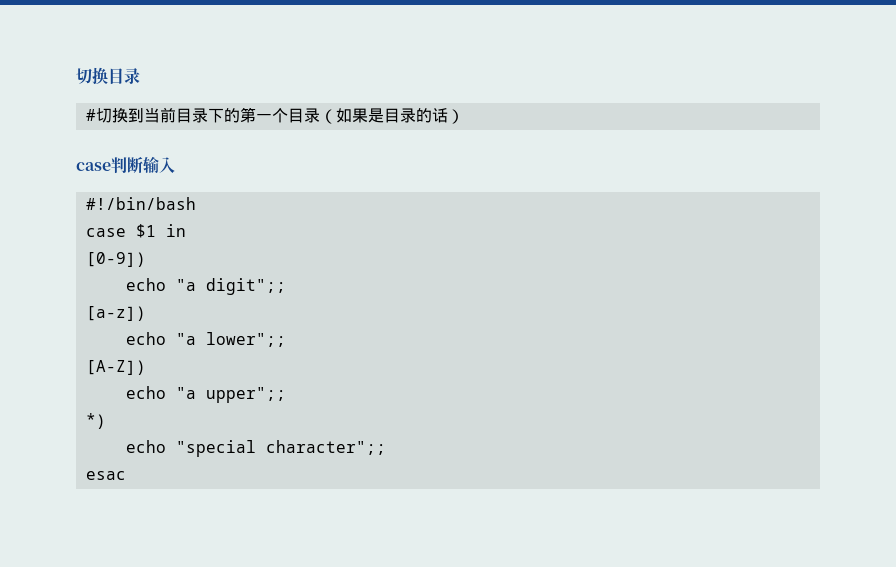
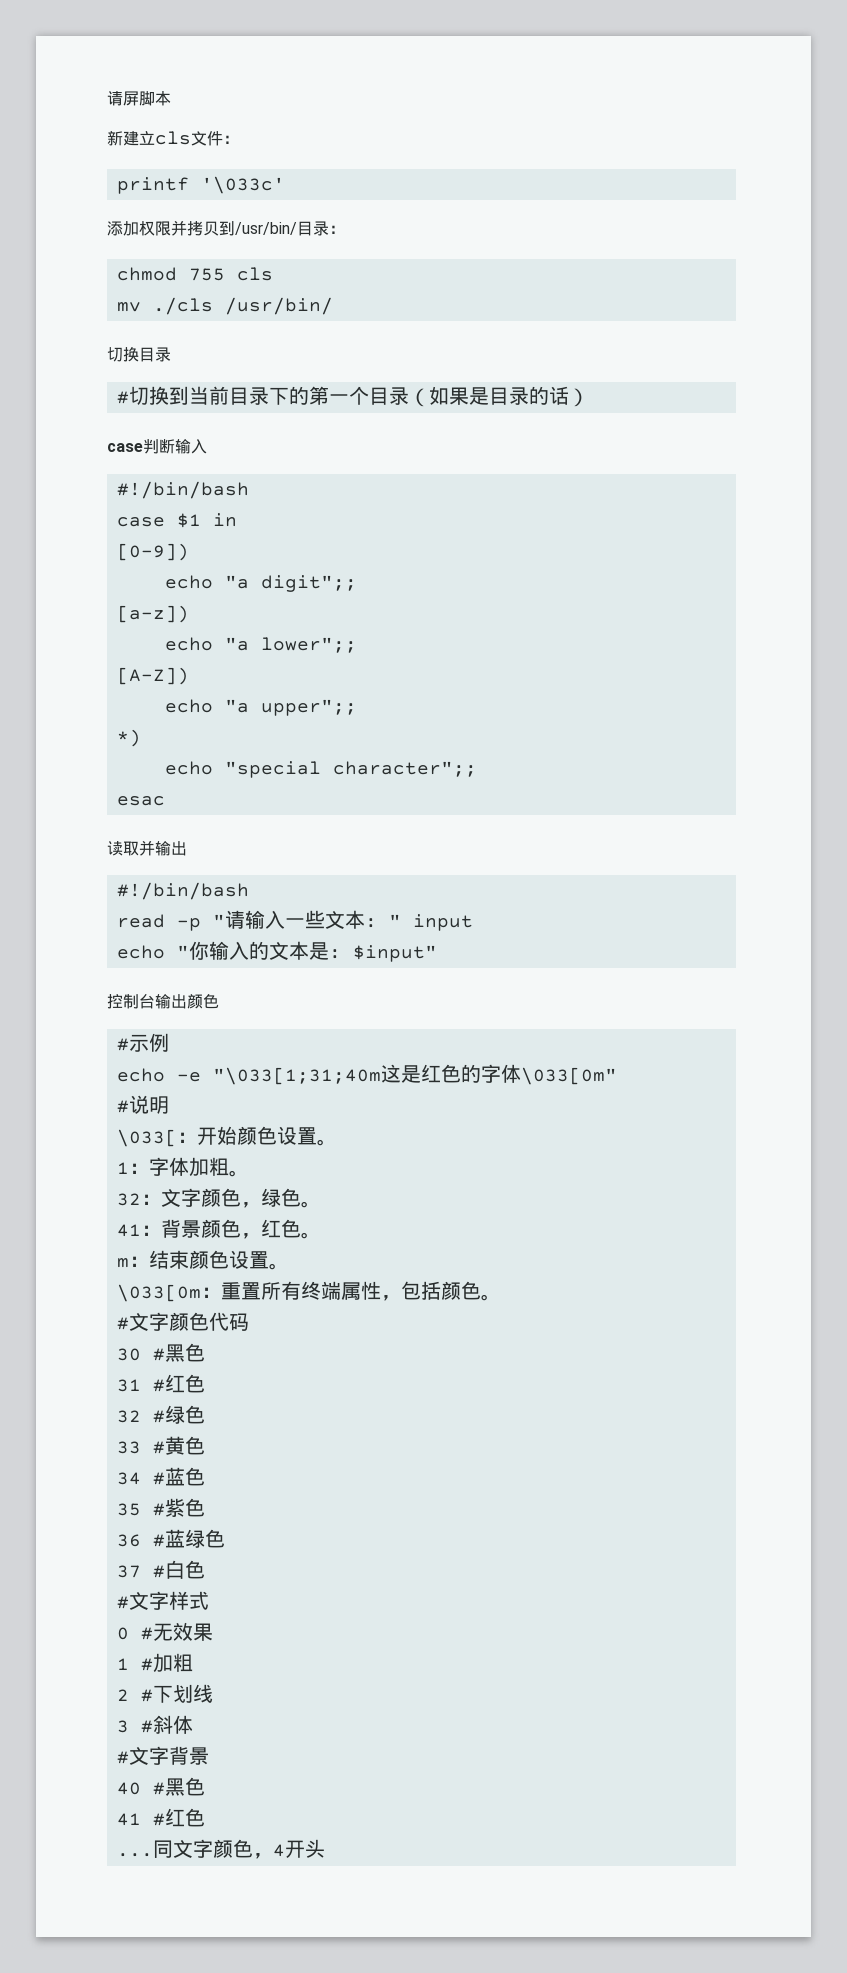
+ 请屏脚本
+ 新建立cls文件：
+ printf '\033c'
+ 添加权限并拷贝到/usr/bin/目录：
+ chmod 755 cls
+ mv ./cls /usr/bin/
+ 读取并输出
+ #!/bin/bash
+ read -p "请输入一些文本: " input
+ echo "你输入的文本是: $input"
+ 控制台输出颜色
+ #示例
+ echo -e "\033[1;31;40m这是红色的字体\033[0m"
+ #说明
+ \033[：开始颜色设置。
+ 1：字体加粗。
+ 32：文字颜色，绿色。
+ 41：背景颜色，红色。
+ m：结束颜色设置。
+ \033[0m：重置所有终端属性，包括颜色。
+ #文字颜色代码
+ 30 #黑色
+ 31 #红色
+ 32 #绿色
+ 33 #黄色
+ 34 #蓝色
+ 35 #紫色
+ 36 #蓝绿色
+ 37 #白色
+ #文字样式
+ 0 #无效果
+ 1 #加粗
+ 2 #下划线
+ 3 #斜体
+ #文字背景
+ 40 #黑色
+ 41 #红色
+ ...同文字颜色，4开头

